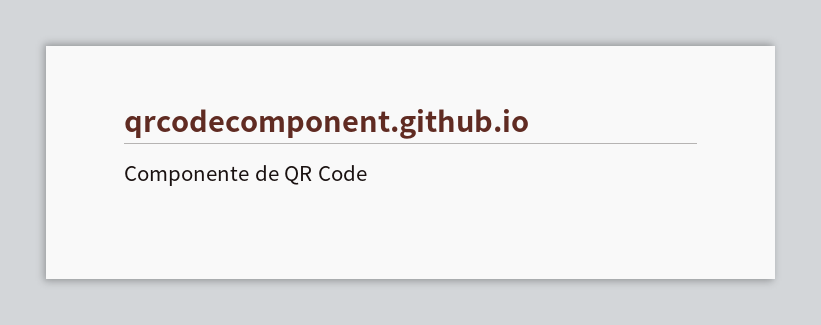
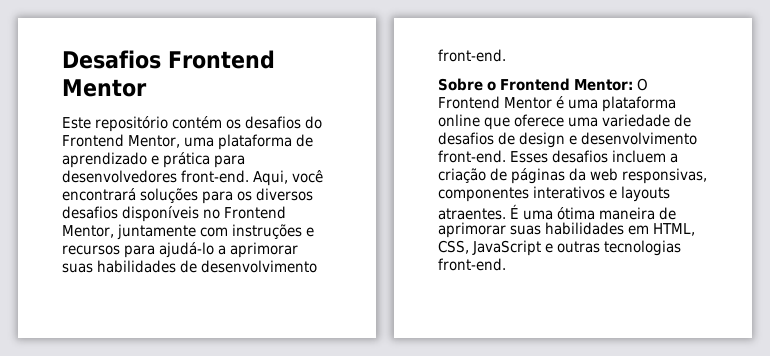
- qrcodecomponent.github.io
- Componente de QR Code
+ Desafios Frontend Mentor
+ Este repositório contém os desafios do Frontend Mentor, uma plataforma de aprendizado e prática para desenvolvedores front-end. Aqui, você encontrará soluções para os diversos desafios disponíveis no Frontend Mentor, juntamente com instruções e recursos para ajudá-lo a aprimorar suas habilidades de desenvolvimento front-end.
+ Sobre o Frontend Mentor: O Frontend Mentor é uma plataforma online que oferece uma variedade de desafios de design e desenvolvimento front-end. Esses desafios incluem a criação de páginas da web responsivas, componentes interativos e layouts atraentes. É uma ótima maneira de aprimorar suas habilidades em HTML, CSS, JavaScript e outras tecnologias front-end.

